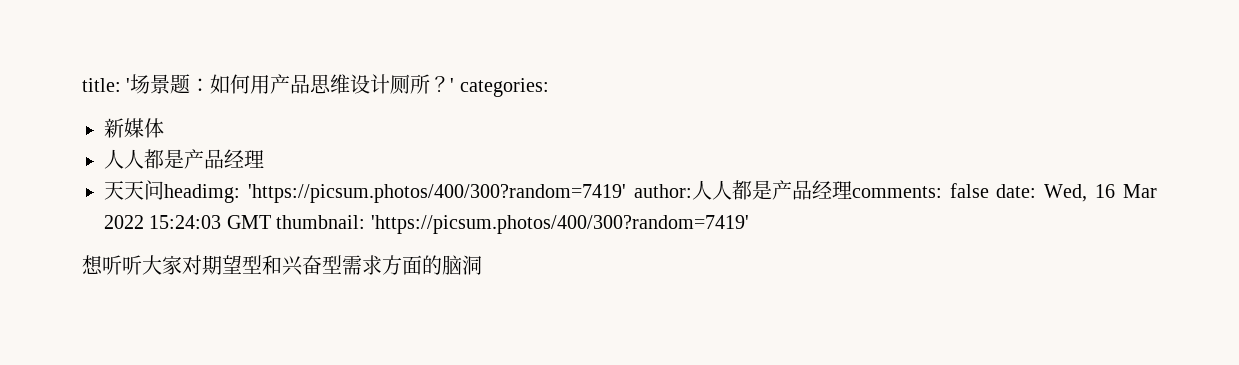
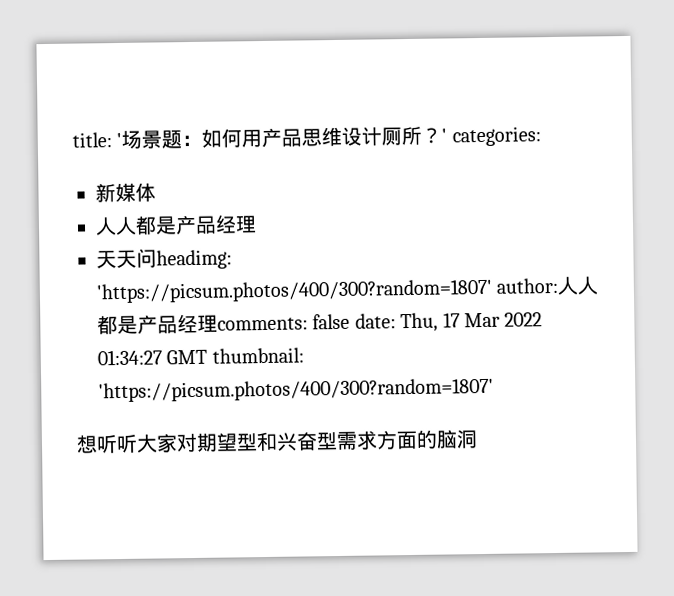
- 天天问headimg: 'https://picsum.photos/400/300?random=7419' author:人人都是产品经理comments: false date: Wed, 16 Mar 2022 15:24:03 GMT thumbnail: 'https://picsum.photos/400/300?random=7419'
+ 天天问headimg: 'https://picsum.photos/400/300?random=1807' author:人人都是产品经理comments: false date: Thu, 17 Mar 2022 01:34:27 GMT thumbnail: 'https://picsum.photos/400/300?random=1807'

